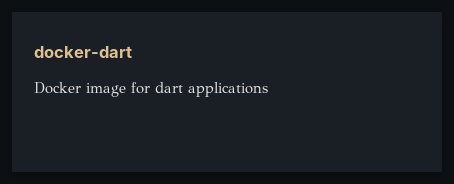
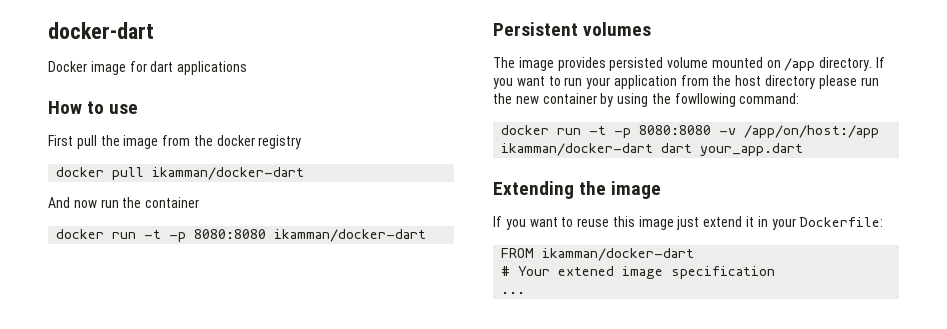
+ How to use
+ First pull the image from the docker registry
+ docker pull ikamman/docker-dart
+ And now run the container
+ docker run -t -p 8080:8080 ikamman/docker-dart
+ Persistent volumes
+ The image provides persisted volume mounted on /app directory. If you want to run your application from the host directory please run the new container by using the fowllowing command:
+ docker run -t -p 8080:8080 -v /app/on/host:/app ikamman/docker-dart dart your_app.dart
+ Extending the image
+ If you want to reuse this image just extend it in your Dockerfile:
+ FROM ikamman/docker-dart
+ # Your extened image specification
+ ...

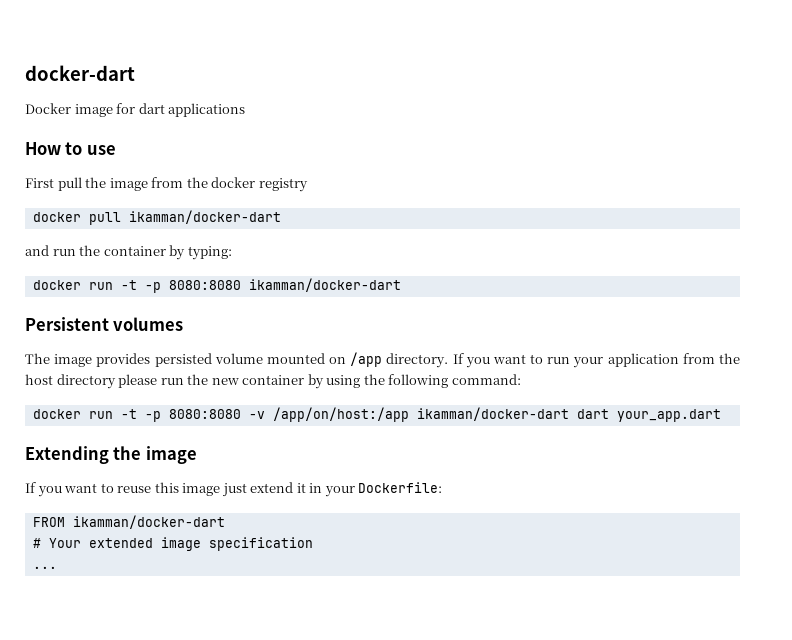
- And now run the container
+ and run the container by typing:
- If you want to run your application from the host directory please run the new container by using the fowllowing command:
+ If you want to run your application from the host directory please run the new container by using the following command:
- # Your extened image specification
+ # Your extended image specification

